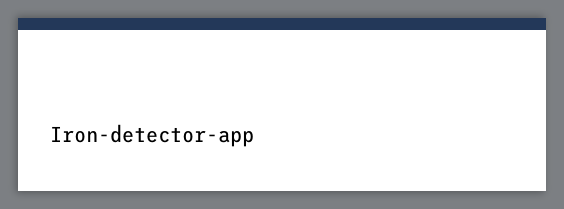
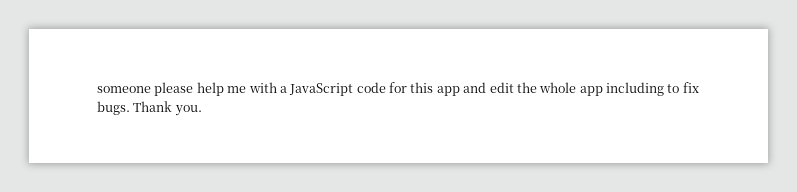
- Iron-detector-app
+ someone please help me with a JavaScript code for this app and edit the whole app including to fix bugs. Thank you.

